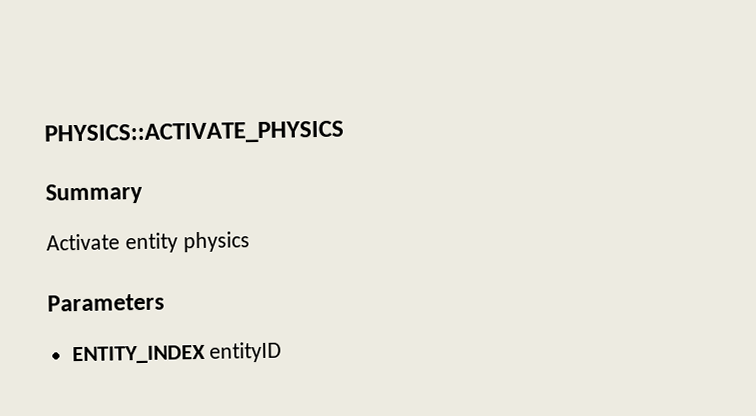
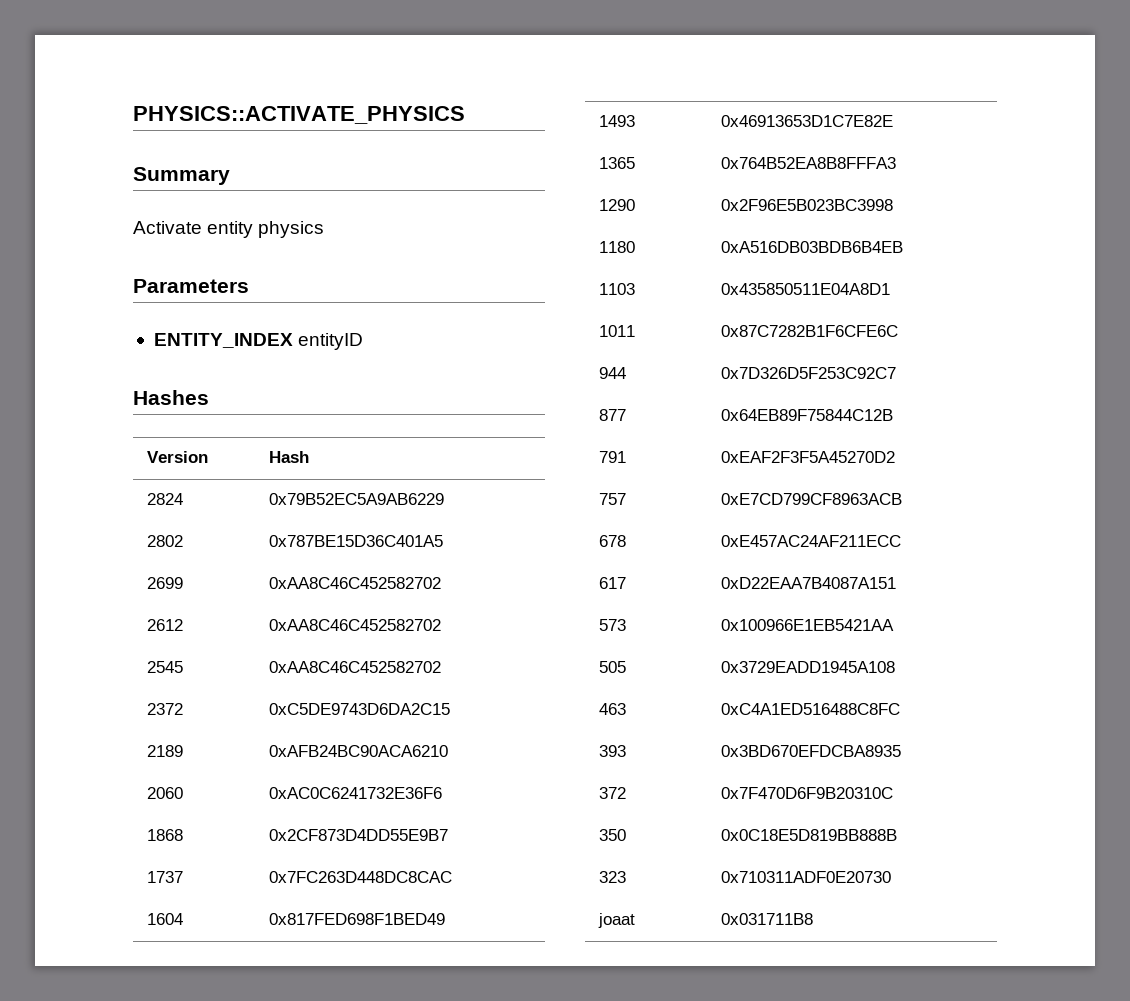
+ Hashes
+ Version | Hash
+ 2824 | 0x79B52EC5A9AB6229
+ 2802 | 0x787BE15D36C401A5
+ 2699 | 0xAA8C46C452582702
+ 2612 | 0xAA8C46C452582702
+ 2545 | 0xAA8C46C452582702
+ 2372 | 0xC5DE9743D6DA2C15
+ 2189 | 0xAFB24BC90ACA6210
+ 2060 | 0xAC0C6241732E36F6
+ 1868 | 0x2CF873D4DD55E9B7
+ 1737 | 0x7FC263D448DC8CAC
+ 1604 | 0x817FED698F1BED49
+ 1493 | 0x46913653D1C7E82E
+ 1365 | 0x764B52EA8B8FFFA3
+ 1290 | 0x2F96E5B023BC3998
+ 1180 | 0xA516DB03BDB6B4EB
+ 1103 | 0x435850511E04A8D1
+ 1011 | 0x87C7282B1F6CFE6C
+ 944 | 0x7D326D5F253C92C7
+ 877 | 0x64EB89F75844C12B
+ 791 | 0xEAF2F3F5A45270D2
+ 757 | 0xE7CD799CF8963ACB
+ 678 | 0xE457AC24AF211ECC
+ 617 | 0xD22EAA7B4087A151
+ 573 | 0x100966E1EB5421AA
+ 505 | 0x3729EADD1945A108
+ 463 | 0xC4A1ED516488C8FC
+ 393 | 0x3BD670EFDCBA8935
+ 372 | 0x7F470D6F9B20310C
+ 350 | 0x0C18E5D819BB888B
+ 323 | 0x710311ADF0E20730
+ joaat | 0x031711B8

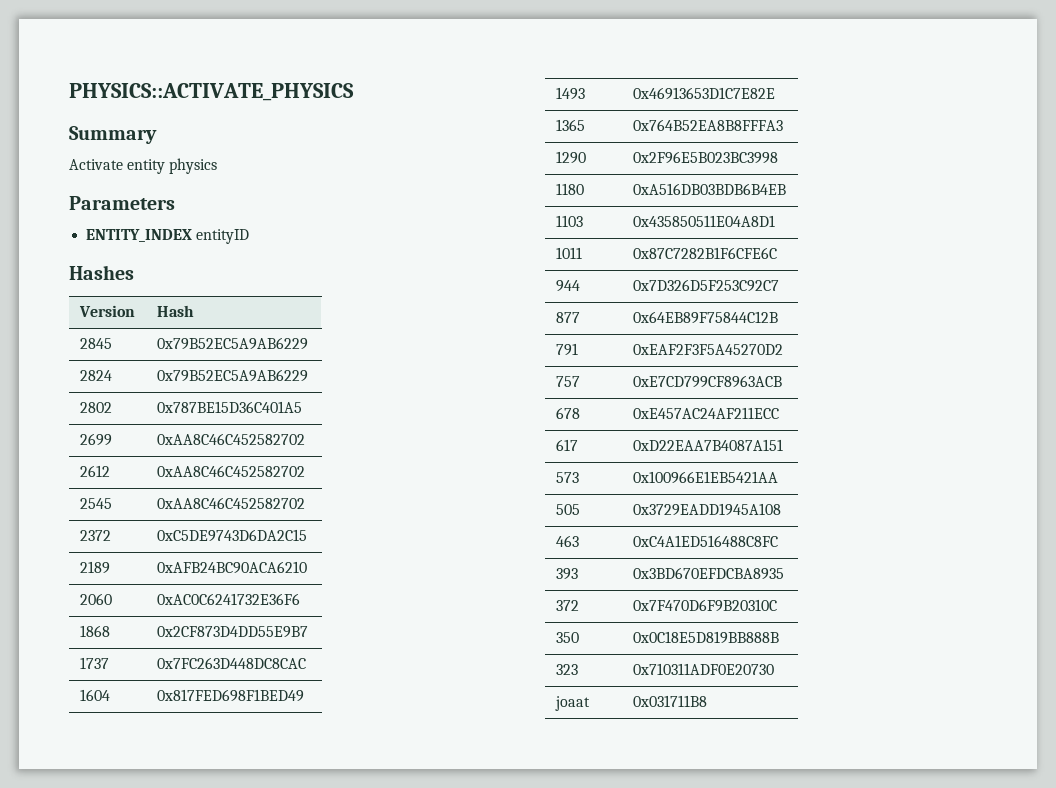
+ 2845 | 0x79B52EC5A9AB6229

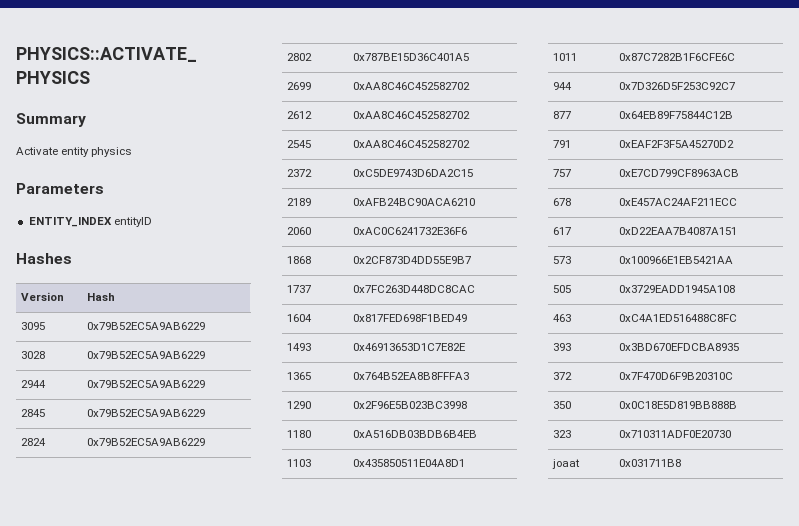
+ 3095 | 0x79B52EC5A9AB6229
+ 3028 | 0x79B52EC5A9AB6229
+ 2944 | 0x79B52EC5A9AB6229

